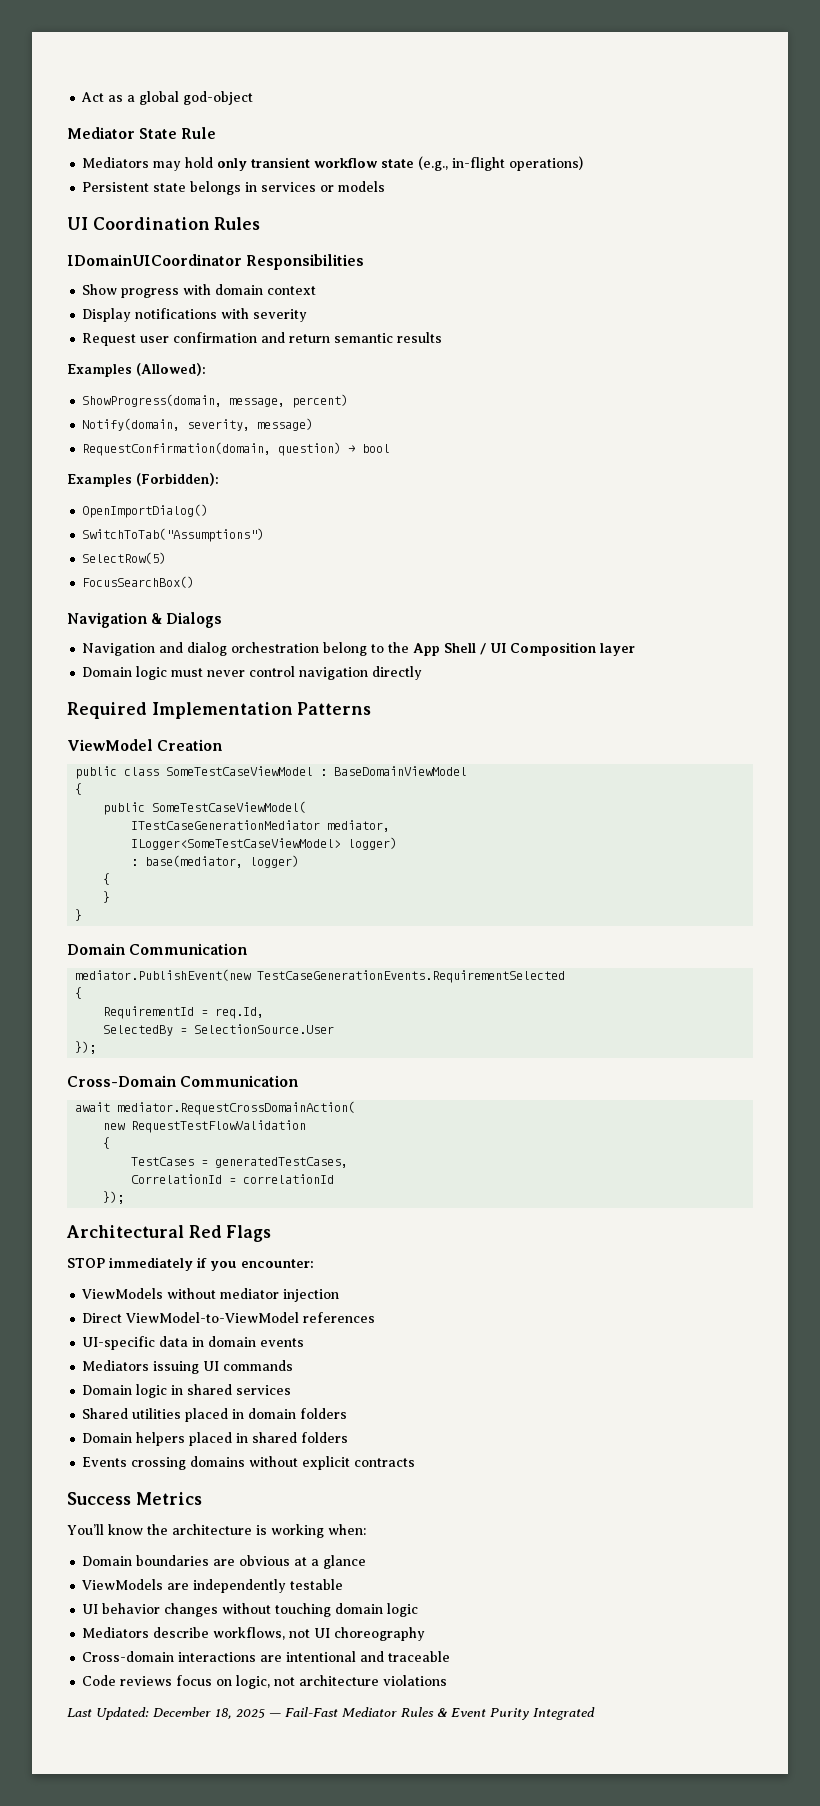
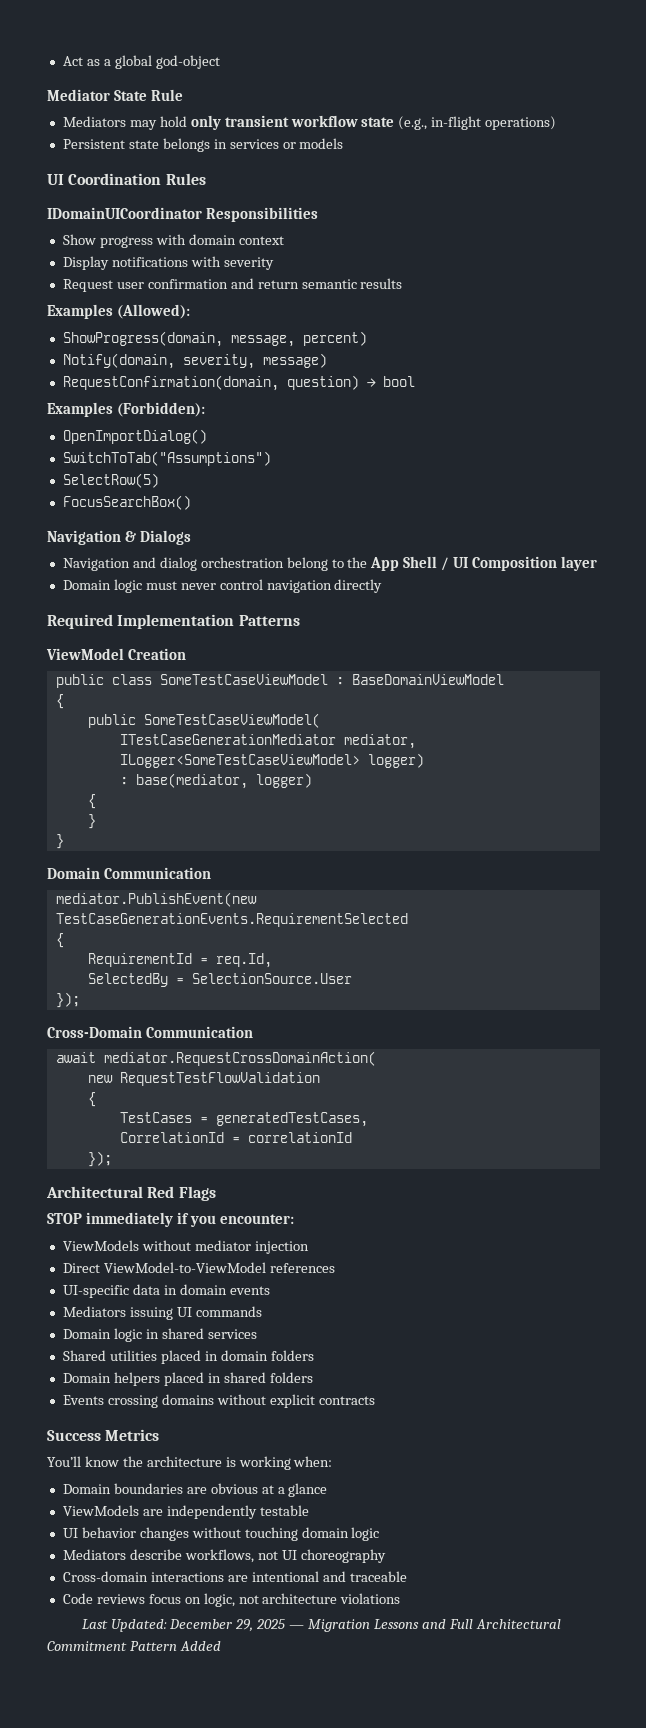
- Last Updated: December 18, 2025 — Fail-Fast Mediator Rules & Event Purity Integrated
+ Last Updated: December 29, 2025 — Migration Lessons and Full Architectural Commitment Pattern Added

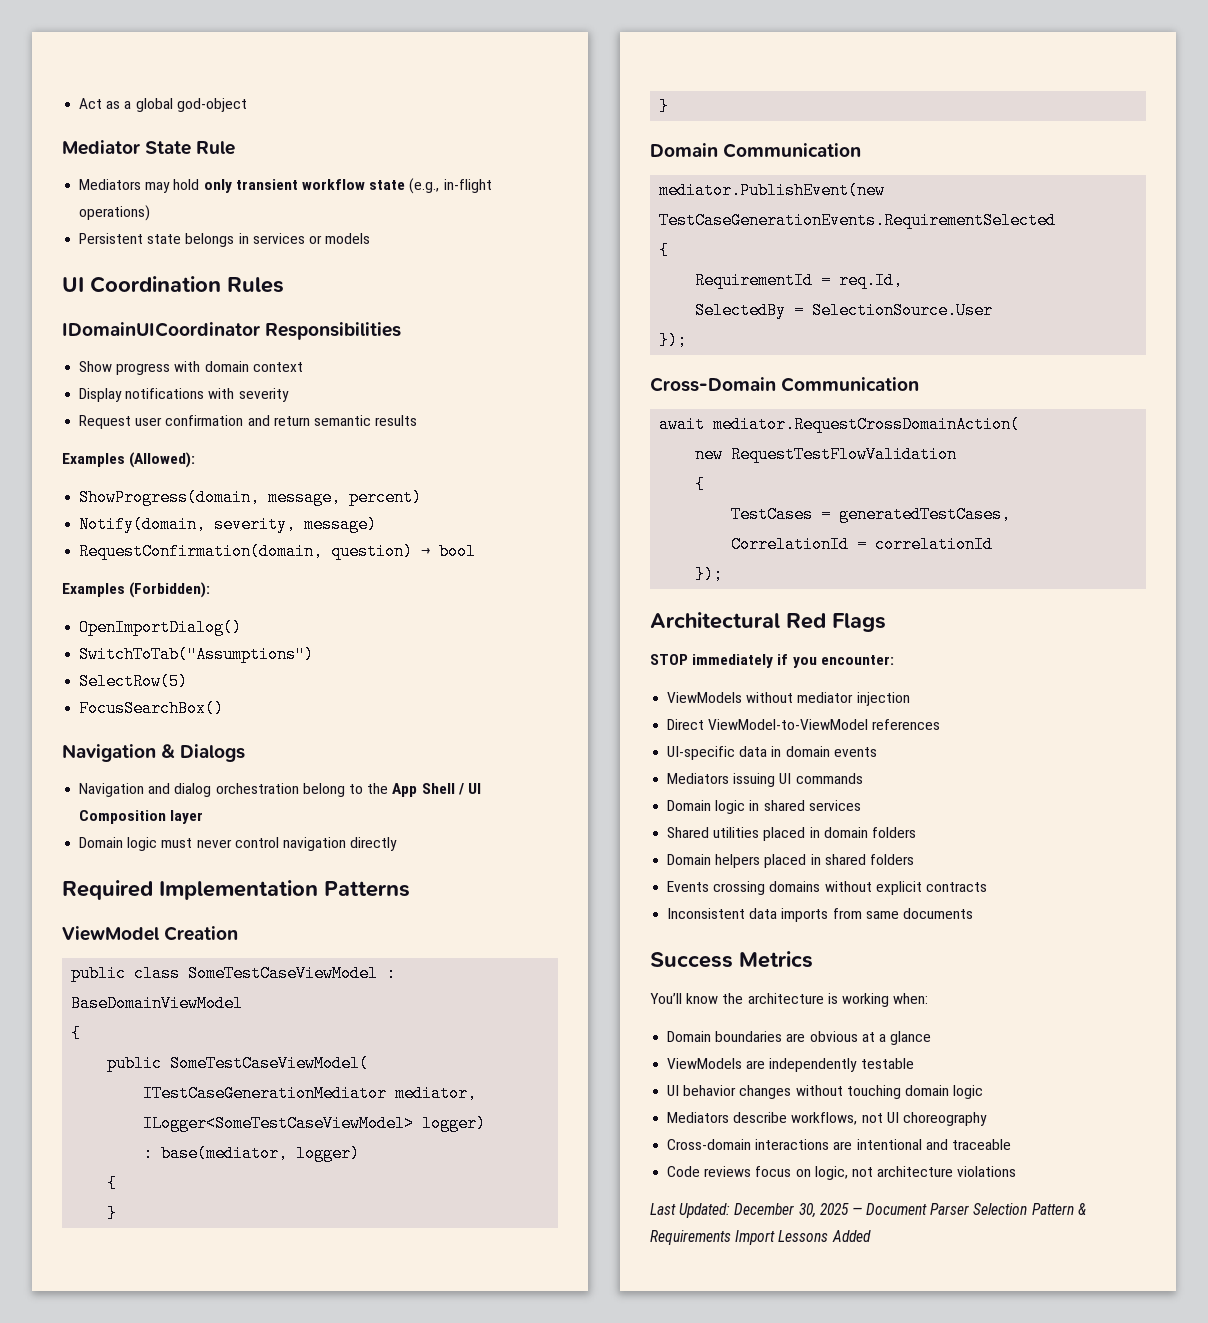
+ Inconsistent data imports from same documents
- Last Updated: December 29, 2025 — Migration Lessons and Full Architectural Commitment Pattern Added
+ Last Updated: December 30, 2025 — Document Parser Selection Pattern & Requirements Import Lessons Added

